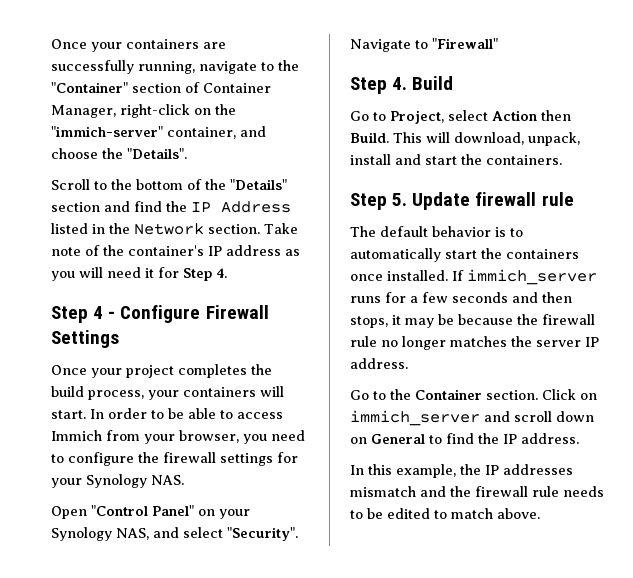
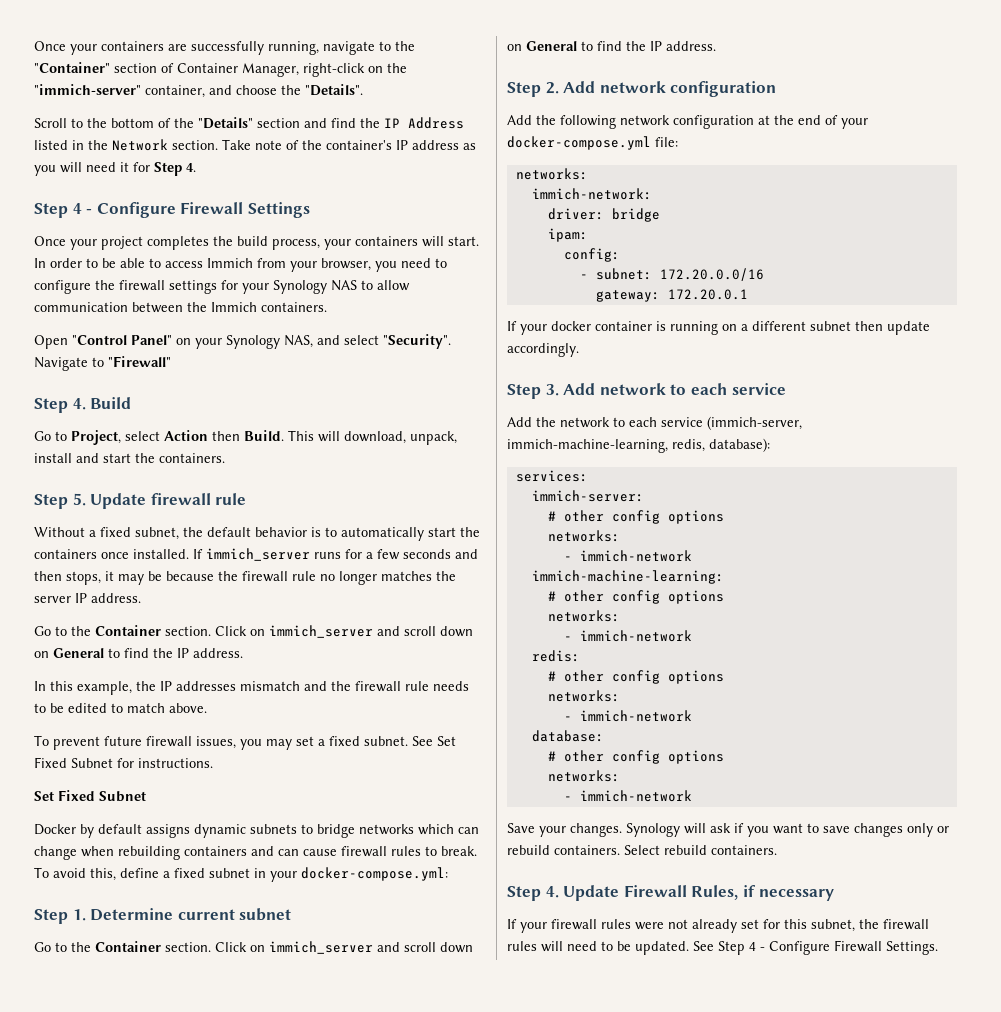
- In order to be able to access Immich from your browser, you need to configure the firewall settings for your Synology NAS.
+ In order to be able to access Immich from your browser, you need to configure the firewall settings for your Synology NAS to allow communication between the Immich containers.
- The default behavior is to automatically start the containers once installed.
+ Without a fixed subnet, the default behavior is to automatically start the containers once installed.
+ To prevent future firewall issues, you may set a fixed subnet. See Set Fixed Subnet for instructions.
+ Set Fixed Subnet
+ Docker by default assigns dynamic subnets to bridge networks which can change when rebuilding containers and can cause firewall rules to break. To avoid this, define a fixed subnet in your docker-compose.yml:
+ Step 1. Determine current subnet
+ Go to the Container section. Click on immich_server and scroll down on General to find the IP address.
+ Step 2. Add network configuration
+ Add the following network configuration at the end of your docker-compose.yml file:
+ networks:
+ immich-network:
+ driver: bridge
+ ipam:
+ config:
+ - subnet: 172.20.0.0/16
+ gateway: 172.20.0.1
+ If your docker container is running on a different subnet then update accordingly.
+ Step 3. Add network to each service
+ Add the network to each service (immich-server, immich-machine-learning, redis, database):
+ services:
+ immich-server:
+ # other config options
+ networks:
+ - immich-network
+ immich-machine-learning:
+ # other config options
+ networks:
+ - immich-network
+ redis:
+ # other config options
+ networks:
+ - immich-network
+ database:
+ # other config options
+ networks:
+ - immich-network
+ Save your changes. Synology will ask if you want to save changes only or rebuild containers. Select rebuild containers.
+ Step 4. Update Firewall Rules, if necessary
+ If your firewall rules were not already set for this subnet, the firewall rules will need to be updated. See Step 4 - Configure Firewall Settings.

